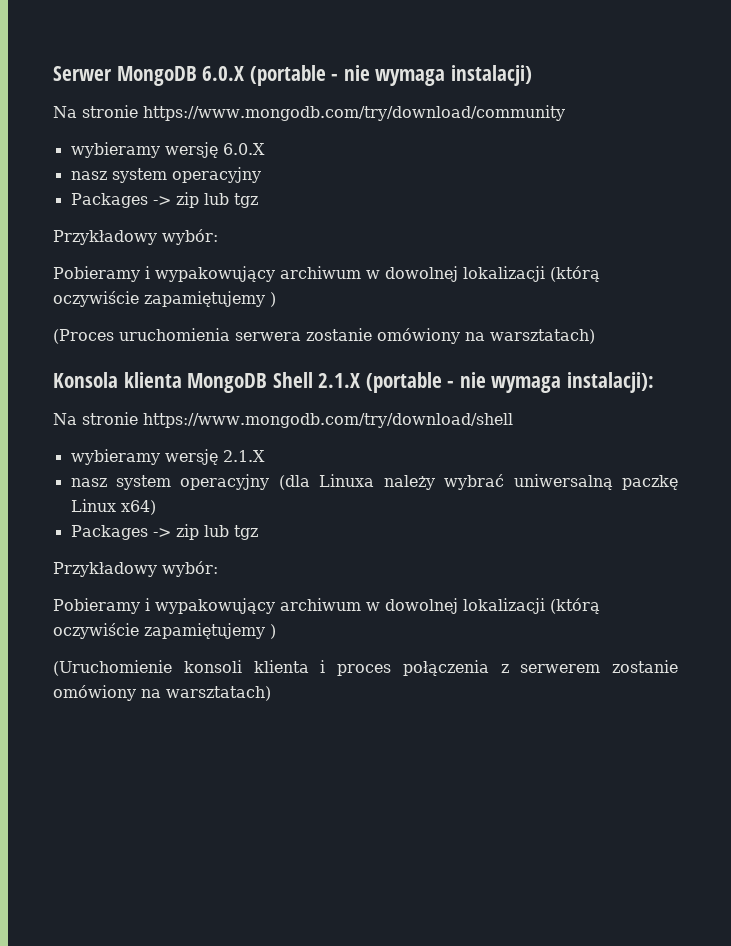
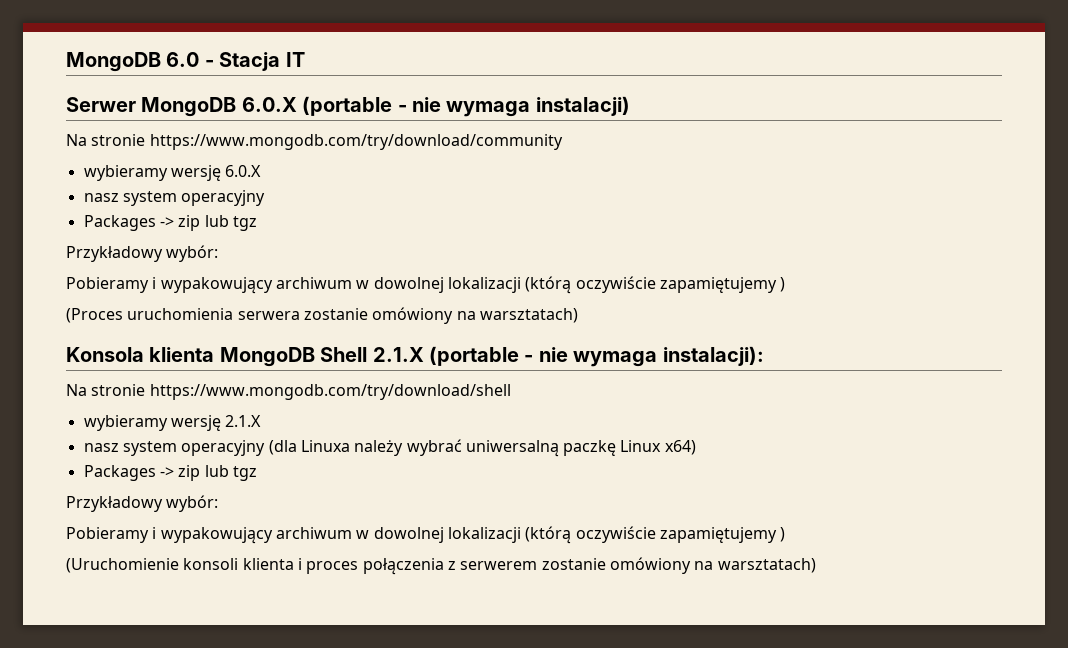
+ MongoDB 6.0 - Stacja IT

